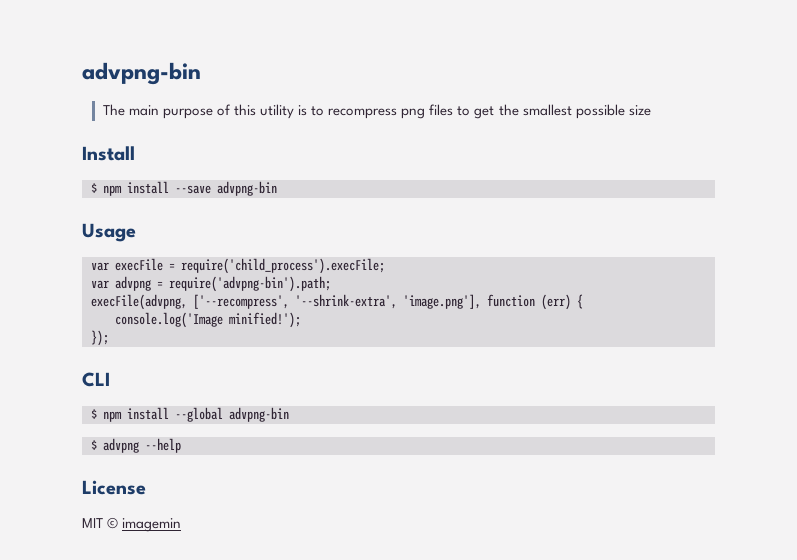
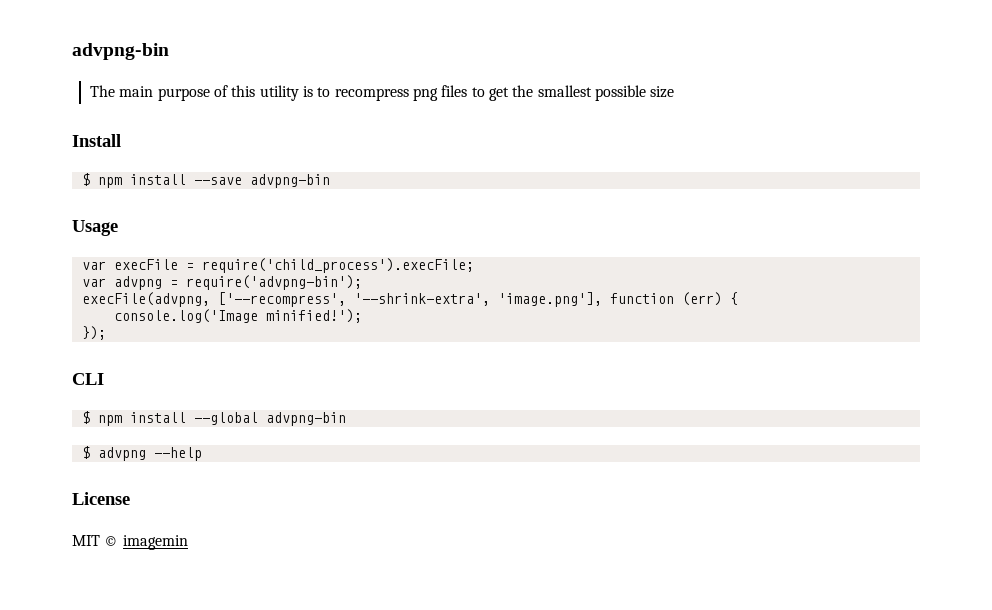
- var advpng = require('advpng-bin').path;
+ var advpng = require('advpng-bin');

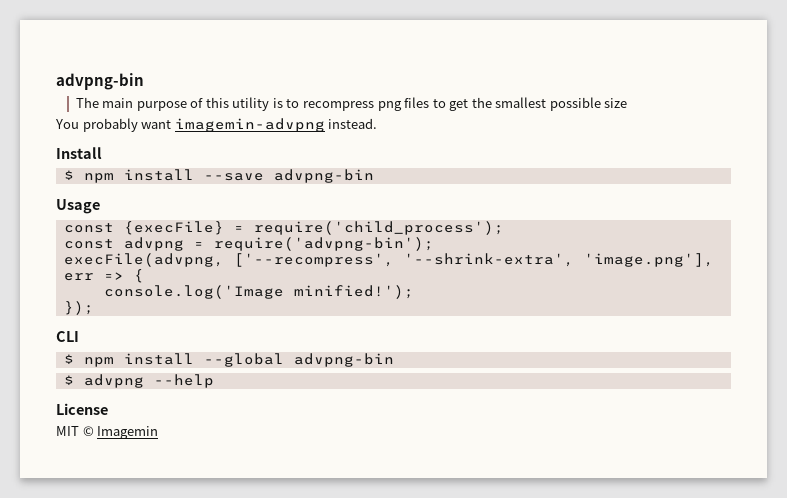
+ You probably want imagemin-advpng instead.
- var execFile = require('child_process').execFile;
- var advpng = require('advpng-bin');
+ const {execFile} = require('child_process');
+ const advpng = require('advpng-bin');
- execFile(advpng, ['--recompress', '--shrink-extra', 'image.png'], function (err) {
+ execFile(advpng, ['--recompress', '--shrink-extra', 'image.png'], err => {
- MIT © imagemin
+ MIT © Imagemin

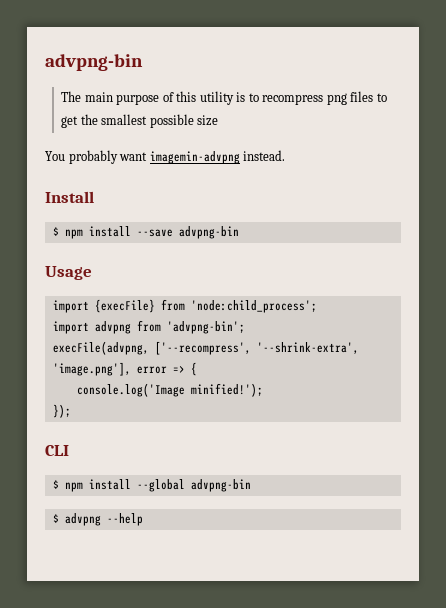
- const {execFile} = require('child_process');
- const advpng = require('advpng-bin');
+ import {execFile} from 'node:child_process';
+ import advpng from 'advpng-bin';
- execFile(advpng, ['--recompress', '--shrink-extra', 'image.png'], err => {
+ execFile(advpng, ['--recompress', '--shrink-extra', 'image.png'], error => {
- License
- MIT © Imagemin

